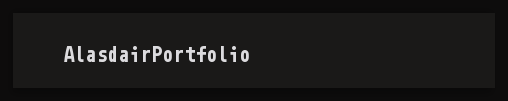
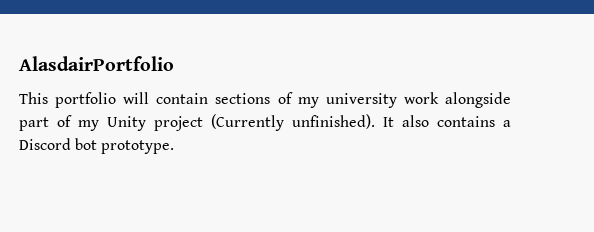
+ This portfolio will contain sections of my university work alongside part of my Unity project (Currently unfinished). It also contains a Discord bot prototype.

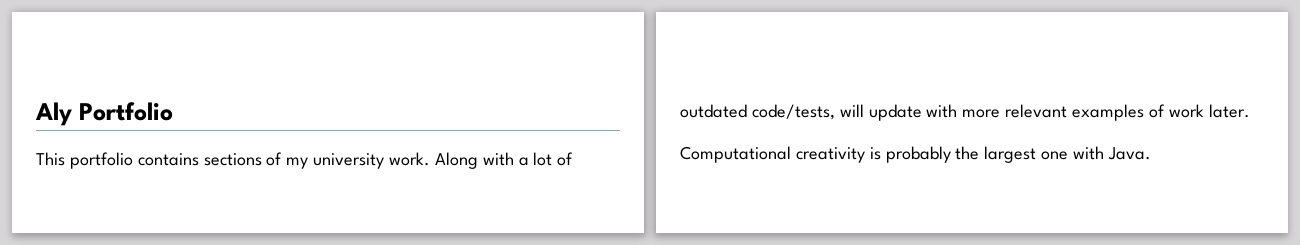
- AlasdairPortfolio
+ Aly Portfolio
- This portfolio will contain sections of my university work alongside part of my Unity project (Currently unfinished). It also contains a Discord bot prototype.
+ This portfolio contains sections of my university work. Along with a lot of outdated code/tests, will update with more relevant examples of work later.
+ Computational creativity is probably the largest one with Java.

